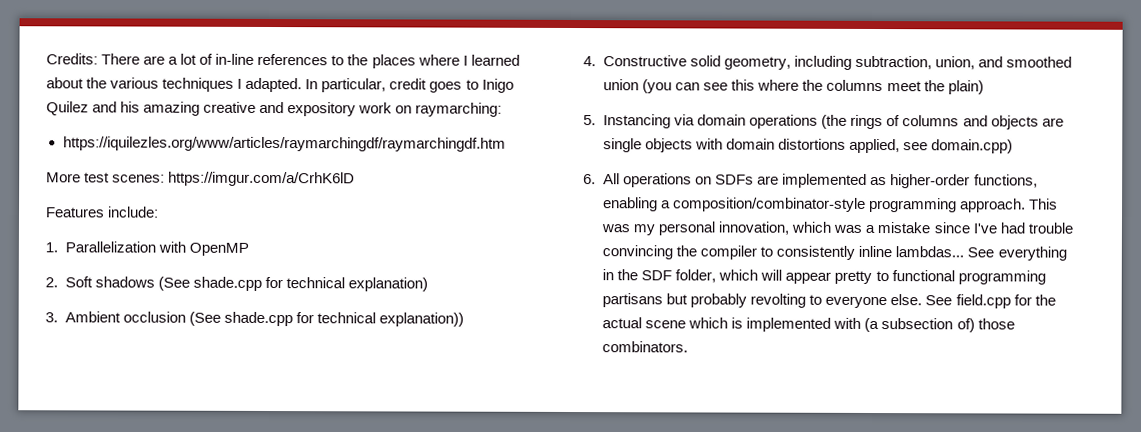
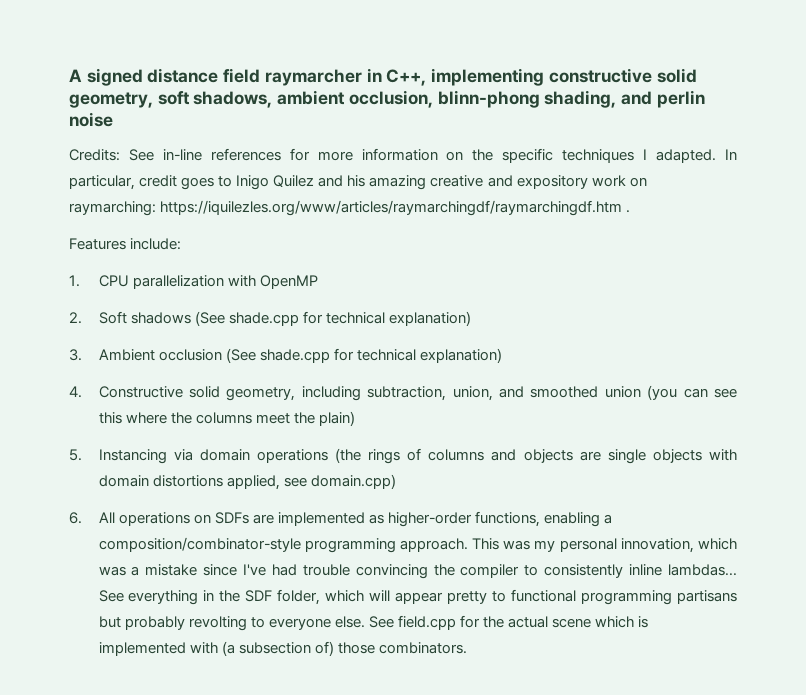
- Credits: There are a lot of in-line references to the places where I learned about the various techniques I adapted.
+ A signed distance field raymarcher in C++, implementing constructive solid geometry, soft shadows, ambient occlusion, blinn-phong shading, and perlin noise
+ Credits: See in-line references for more information on the specific techniques I adapted.
- In particular, credit goes to Inigo Quilez and his amazing creative and expository work on raymarching:
- https://iquilezles.org/www/articles/raymarchingdf/raymarchingdf.htm
- More test scenes: https://imgur.com/a/CrhK6lD
+ In particular, credit goes to Inigo Quilez and his amazing creative and expository work on raymarching: https://iquilezles.org/www/articles/raymarchingdf/raymarchingdf.htm .
- 1. Parallelization with OpenMP
+ 1. CPU parallelization with OpenMP
- 3. Ambient occlusion (See shade.cpp for technical explanation))
+ 3. Ambient occlusion (See shade.cpp for technical explanation)

